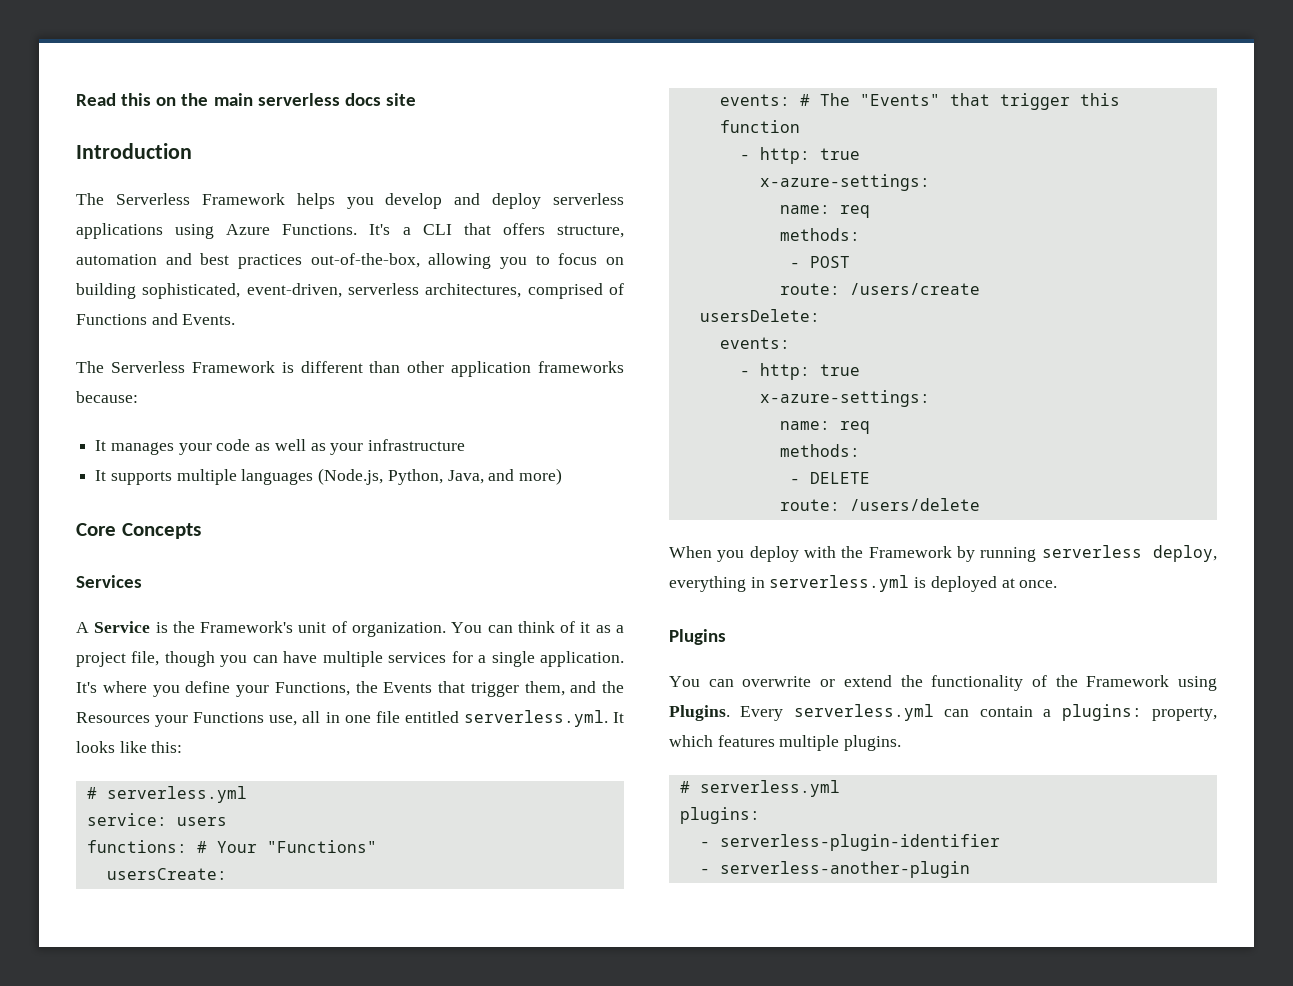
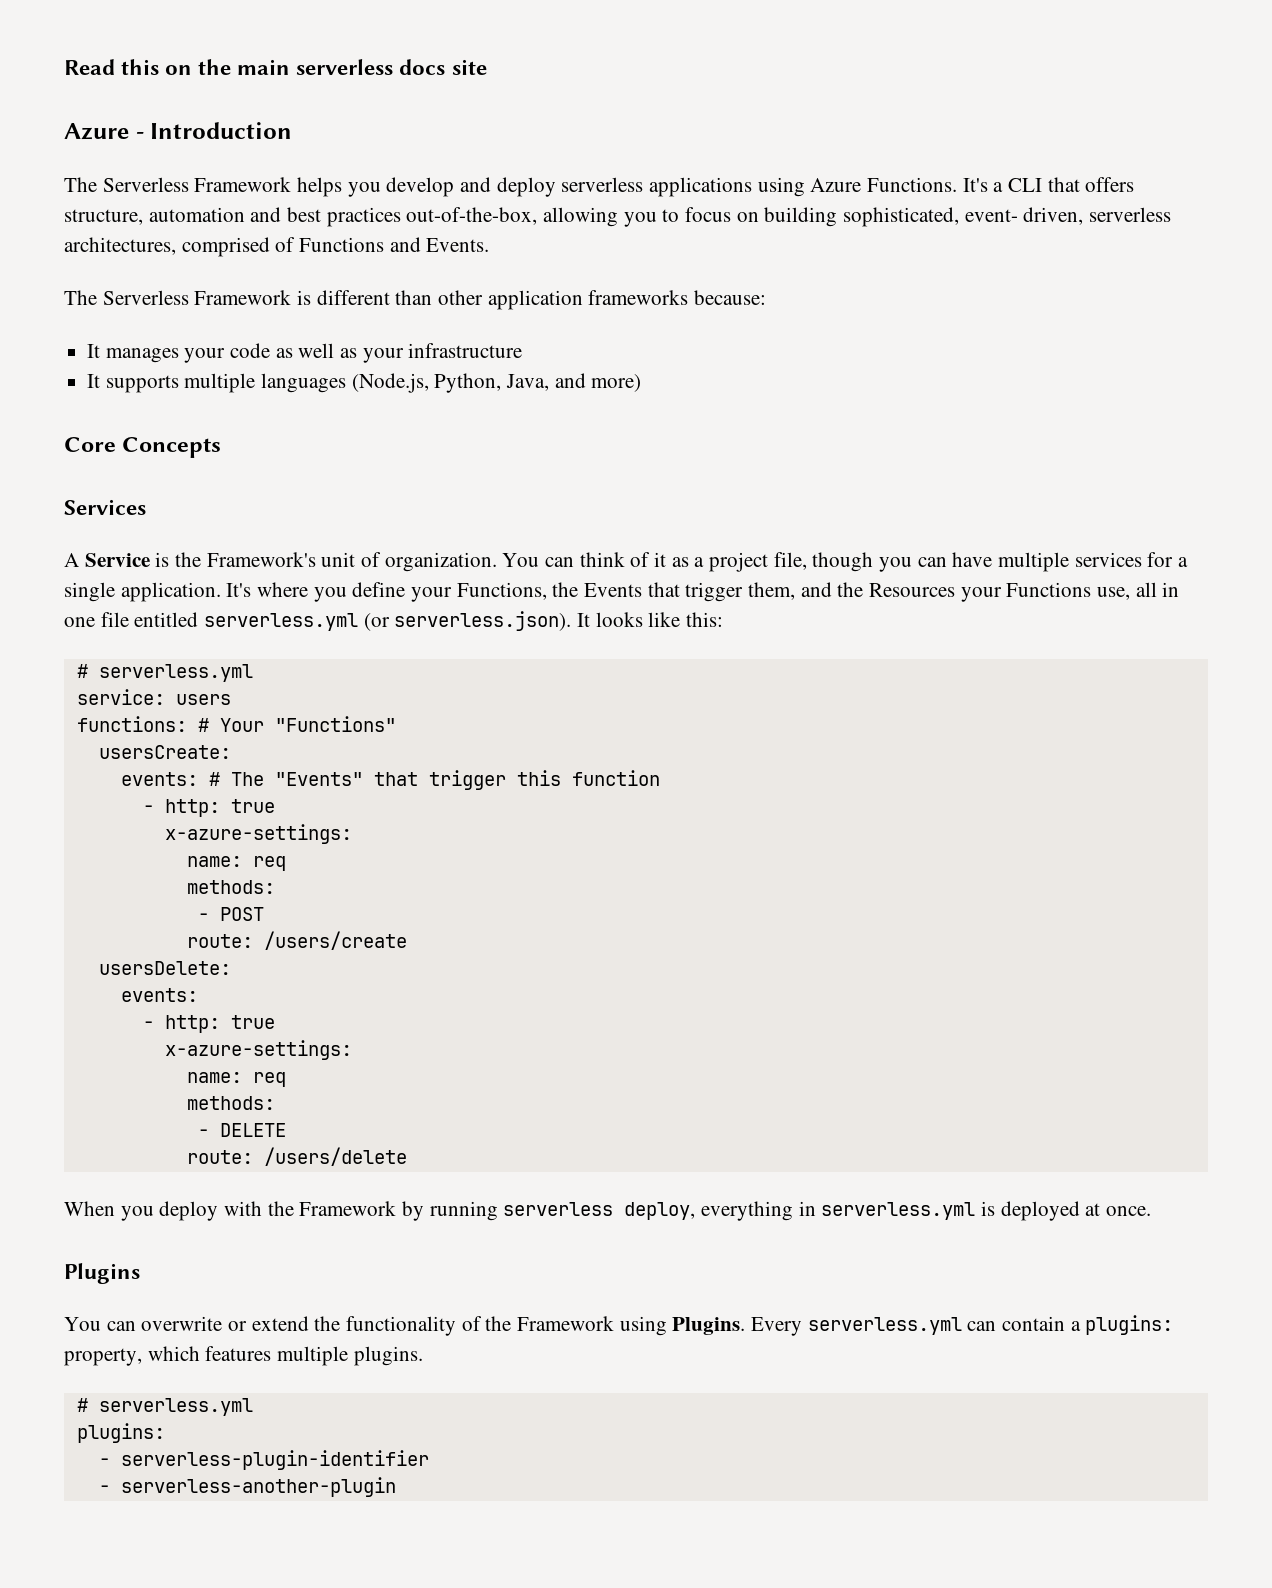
- Introduction
+ Azure - Introduction
- It's a CLI that offers structure, automation and best practices out-of-the-box, allowing you to focus on building sophisticated, event-driven, serverless architectures, comprised of Functions and Events.
+ It's a CLI that offers structure, automation and best practices out-of-the-box, allowing you to focus on building sophisticated, event- driven, serverless architectures, comprised of Functions and Events.
- It's where you define your Functions, the Events that trigger them, and the Resources your Functions use, all in one file entitled serverless.yml. It looks like this:
+ It's where you define your Functions, the Events that trigger them, and the Resources your Functions use, all in one file entitled serverless.yml (or serverless.json). It looks like this:

